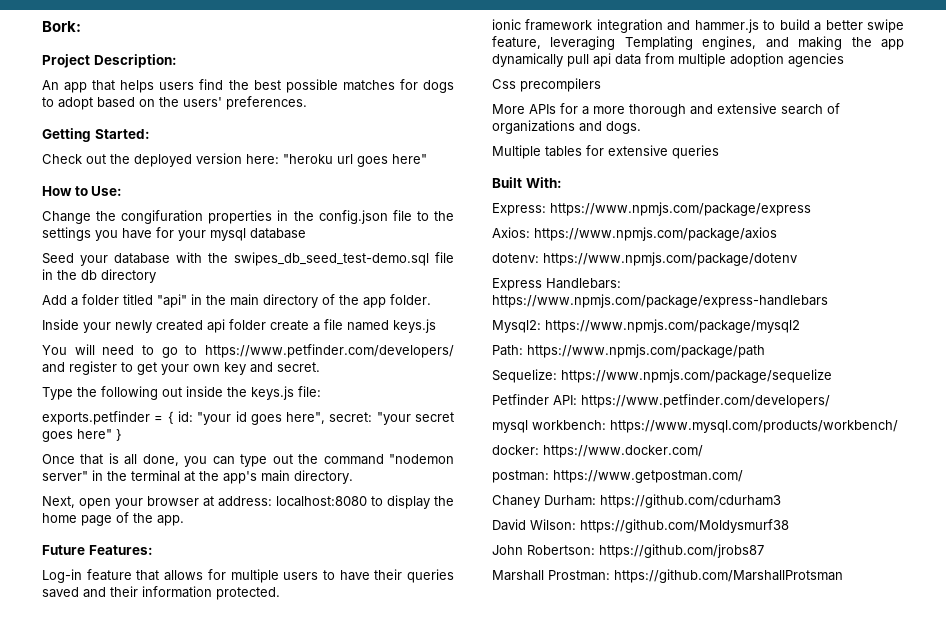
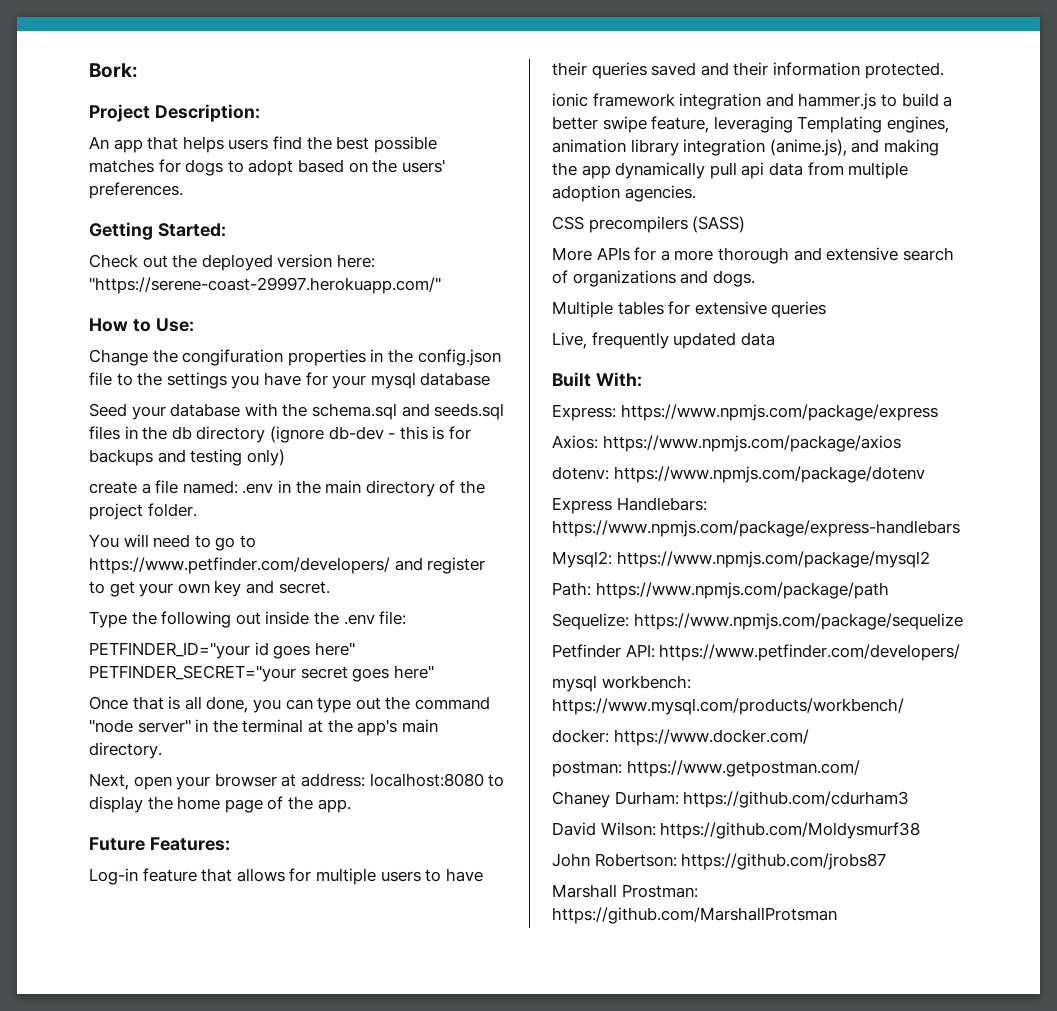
- Check out the deployed version here: "heroku url goes here"
+ Check out the deployed version here: "https://serene-coast-29997.herokuapp.com/"
- Seed your database with the swipes_db_seed_test-demo.sql file in the db directory
- Add a folder titled "api" in the main directory of the app folder.
+ Seed your database with the schema.sql and seeds.sql files in the db directory (ignore db-dev - this is for backups and testing only)
+ create a file named: .env in the main directory of the project folder.
- Inside your newly created api folder create a file named keys.js
- Type the following out inside the keys.js file:
+ Type the following out inside the .env file:
- exports.petfinder = { id: "your id goes here", secret: "your secret goes here" }
+ PETFINDER_ID="your id goes here" PETFINDER_SECRET="your secret goes here"
- Once that is all done, you can type out the command "nodemon server" in the terminal at the app's main directory.
+ Once that is all done, you can type out the command "node server" in the terminal at the app's main directory.
- ionic framework integration and hammer.js to build a better swipe feature, leveraging Templating engines, and making the app dynamically pull api data from multiple adoption agencies
- Css precompilers
+ ionic framework integration and hammer.js to build a better swipe feature, leveraging Templating engines, animation library integration (anime.js), and making the app dynamically pull api data from multiple adoption agencies.
+ CSS precompilers (SASS)
+ Live, frequently updated data

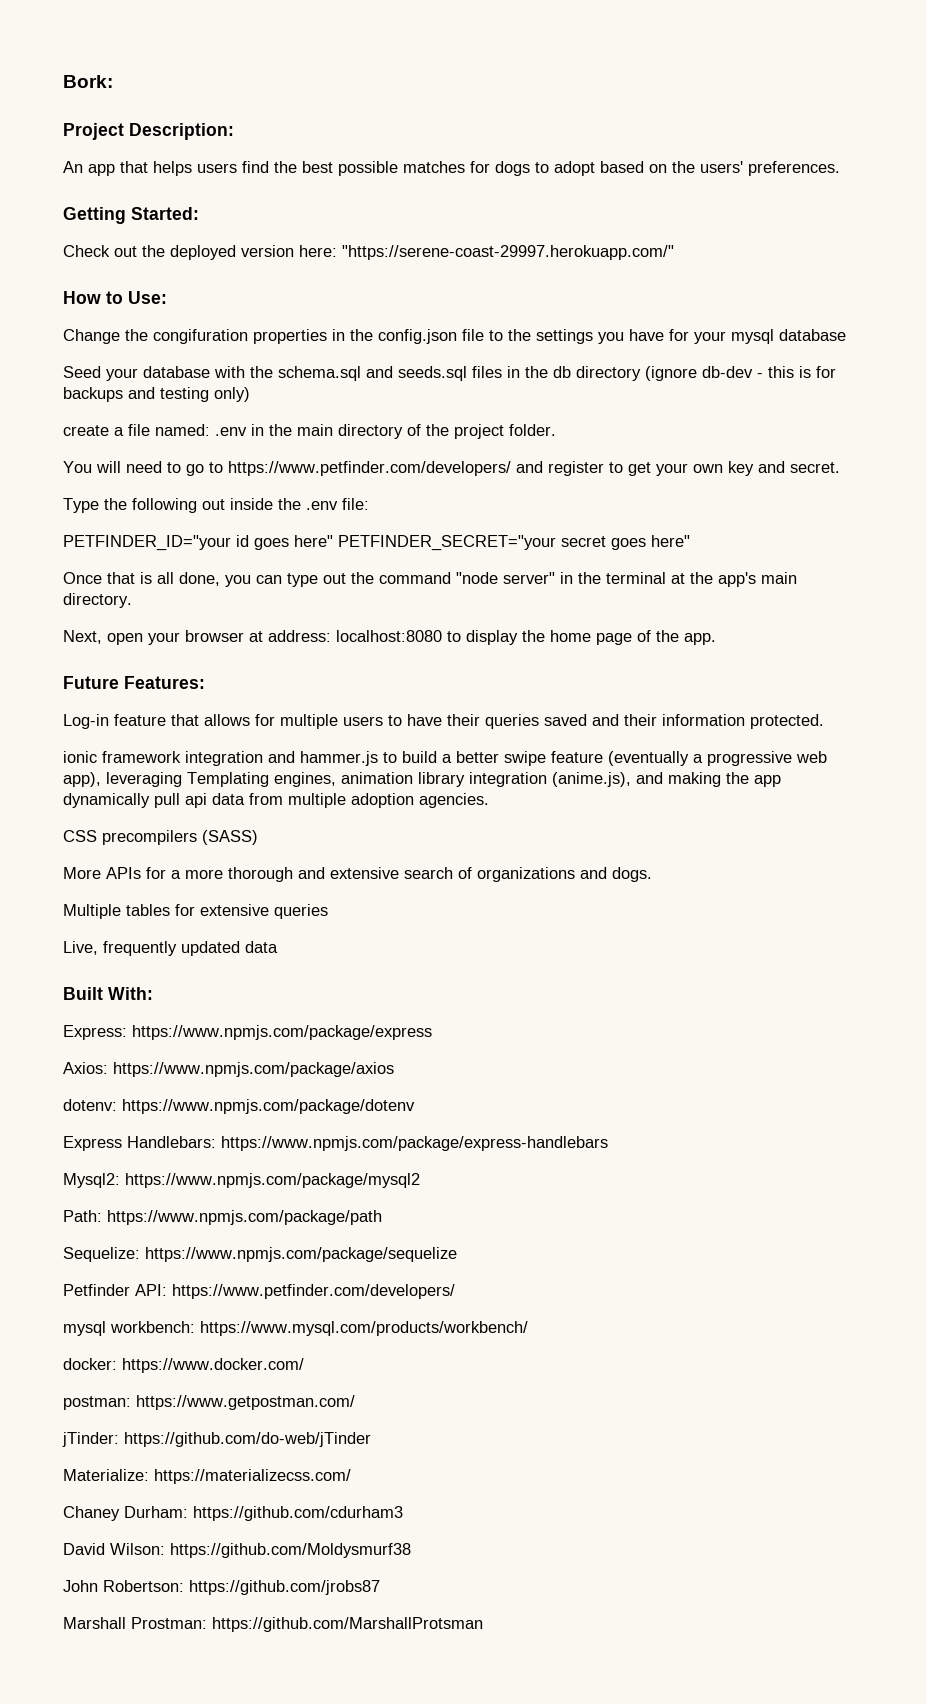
- ionic framework integration and hammer.js to build a better swipe feature, leveraging Templating engines, animation library integration (anime.js), and making the app dynamically pull api data from multiple adoption agencies.
+ ionic framework integration and hammer.js to build a better swipe feature (eventually a progressive web app), leveraging Templating engines, animation library integration (anime.js), and making the app dynamically pull api data from multiple adoption agencies.
+ jTinder: https://github.com/do-web/jTinder
+ Materialize: https://materializecss.com/

